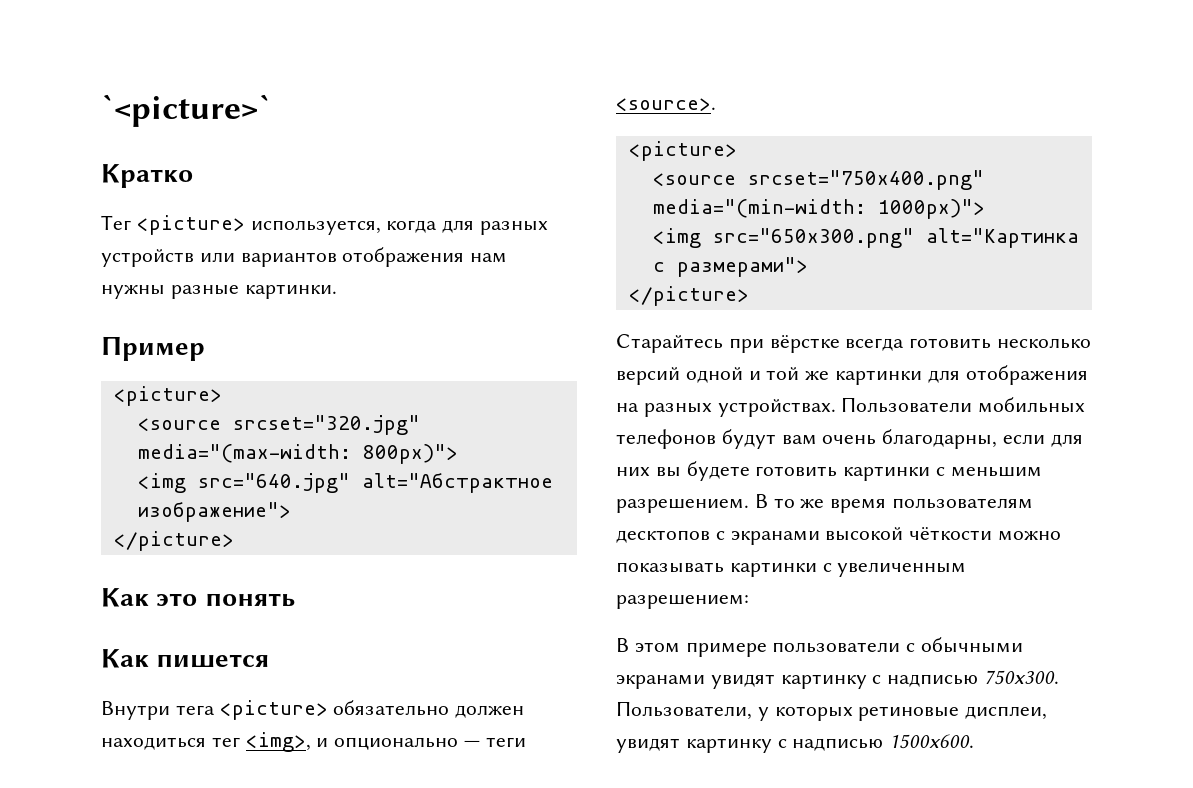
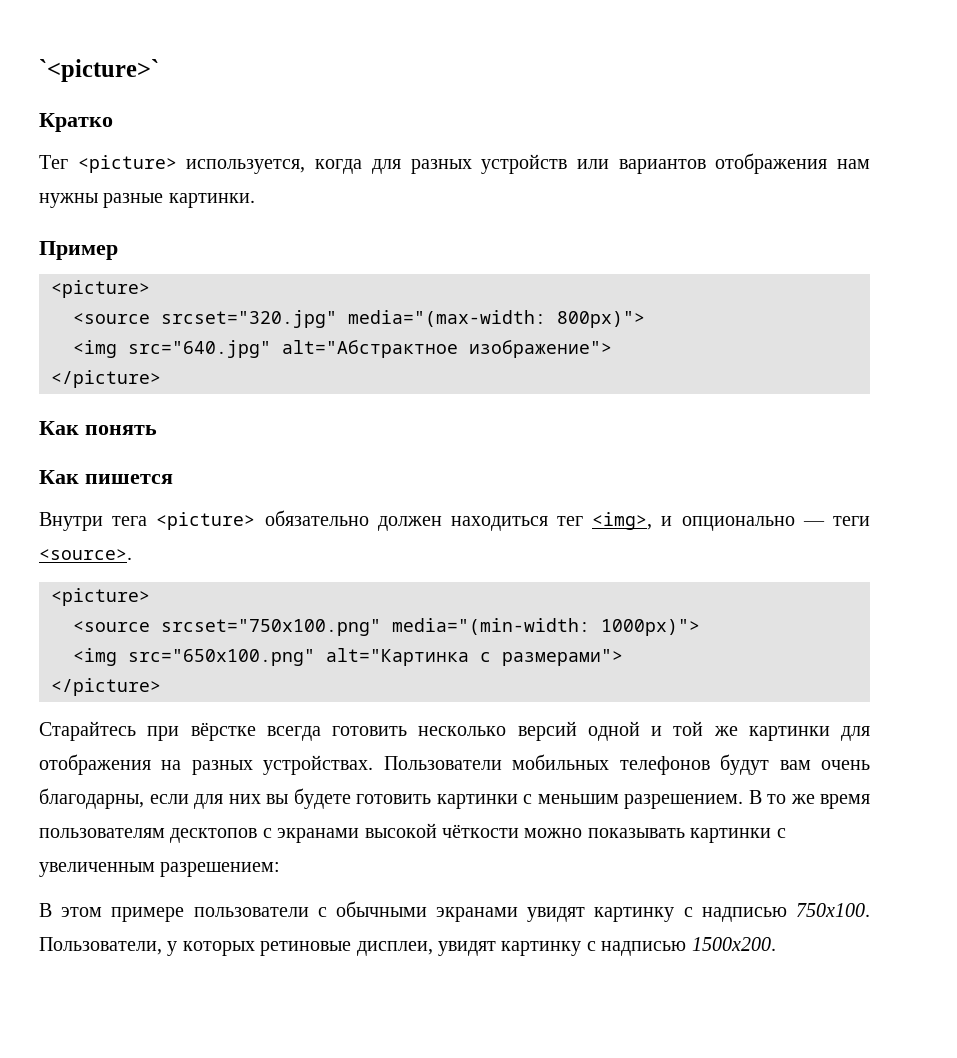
- Как это понять
+ Как понять
- <source srcset="750x400.png" media="(min-width: 1000px)">
+ <source srcset="750x100.png" media="(min-width: 1000px)">
- <img src="650x300.png" alt="Картинка с размерами">
+ <img src="650x100.png" alt="Картинка с размерами">
- В этом примере пользователи с обычными экранами увидят картинку с надписью 750x300.
+ В этом примере пользователи с обычными экранами увидят картинку с надписью 750x100.
- Пользователи, у которых ретиновые дисплеи, увидят картинку с надписью 1500x600.
+ Пользователи, у которых ретиновые дисплеи, увидят картинку с надписью 1500x200.

